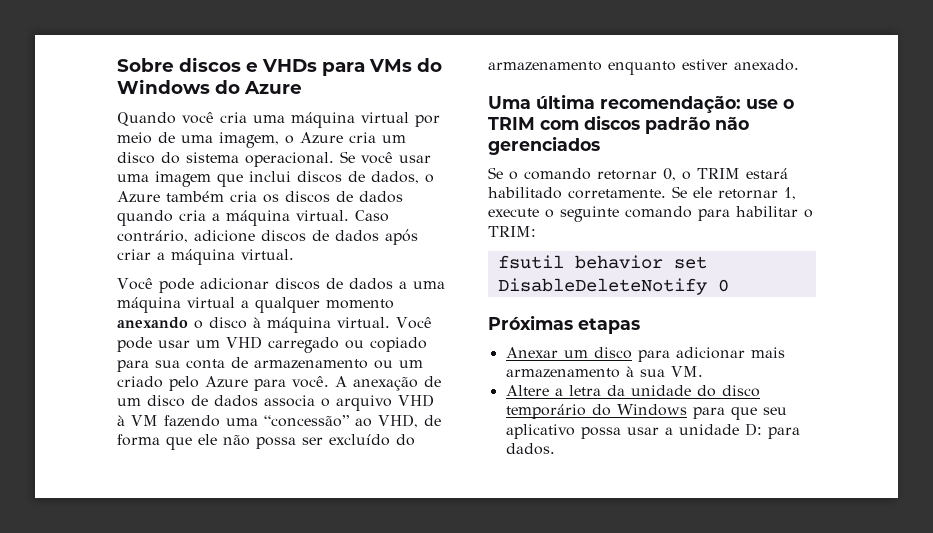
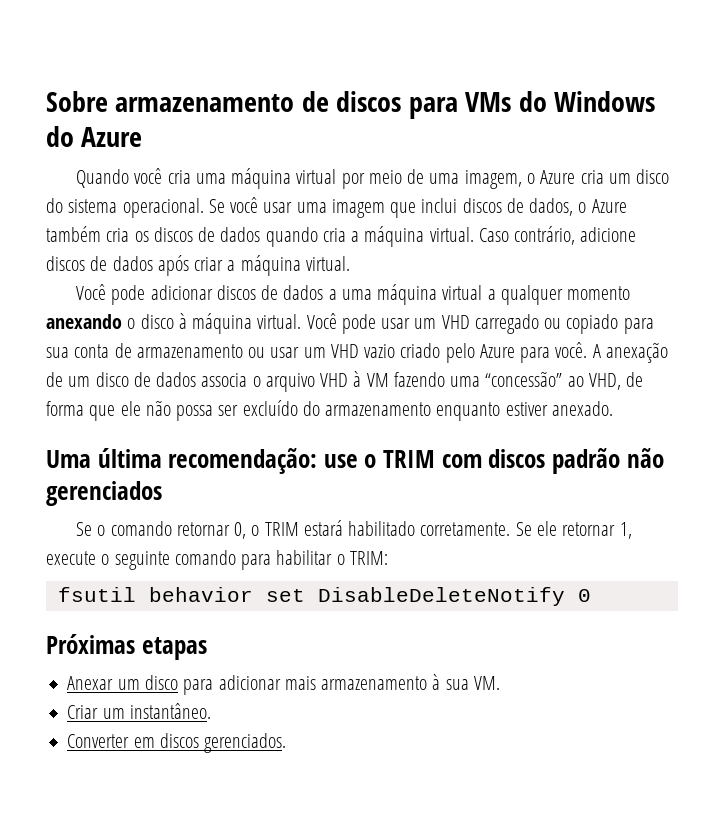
- Sobre discos e VHDs para VMs do Windows do Azure
+ Sobre armazenamento de discos para VMs do Windows do Azure
- Você pode usar um VHD carregado ou copiado para sua conta de armazenamento ou um criado pelo Azure para você.
+ Você pode usar um VHD carregado ou copiado para sua conta de armazenamento ou usar um VHD vazio criado pelo Azure para você.
- Altere a letra da unidade do disco temporário do Windows para que seu aplicativo possa usar a unidade D: para dados.
+ Criar um instantâneo.
+ Converter em discos gerenciados.

